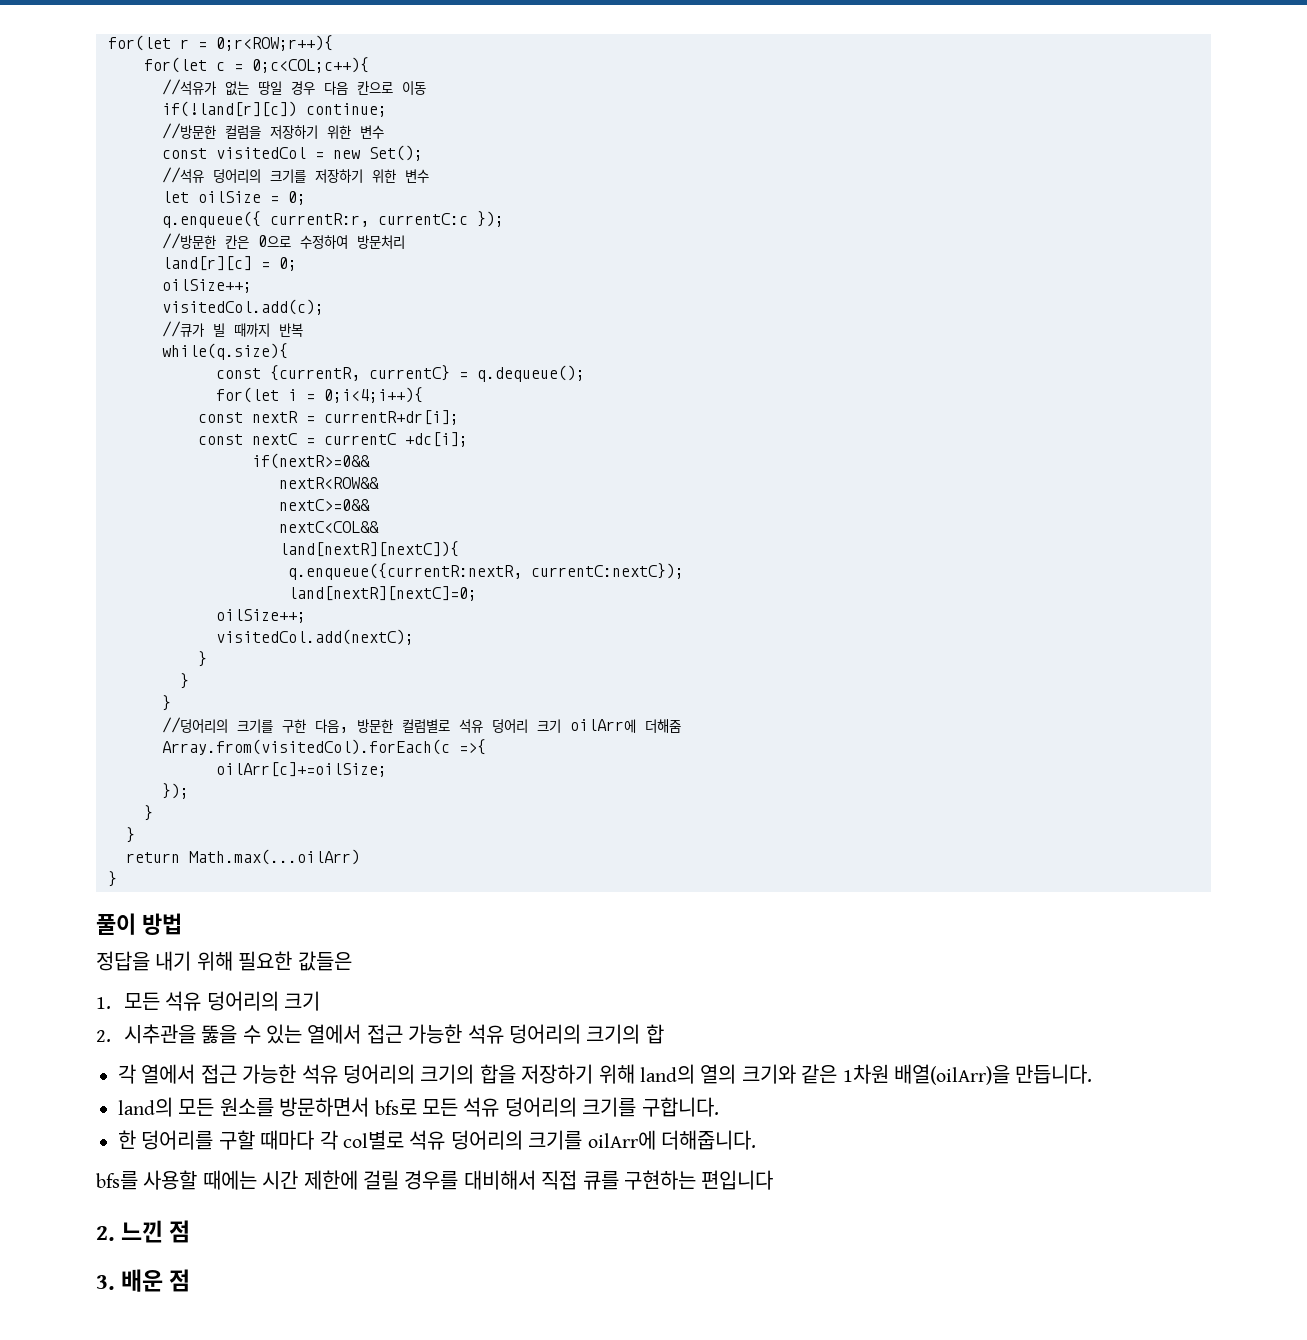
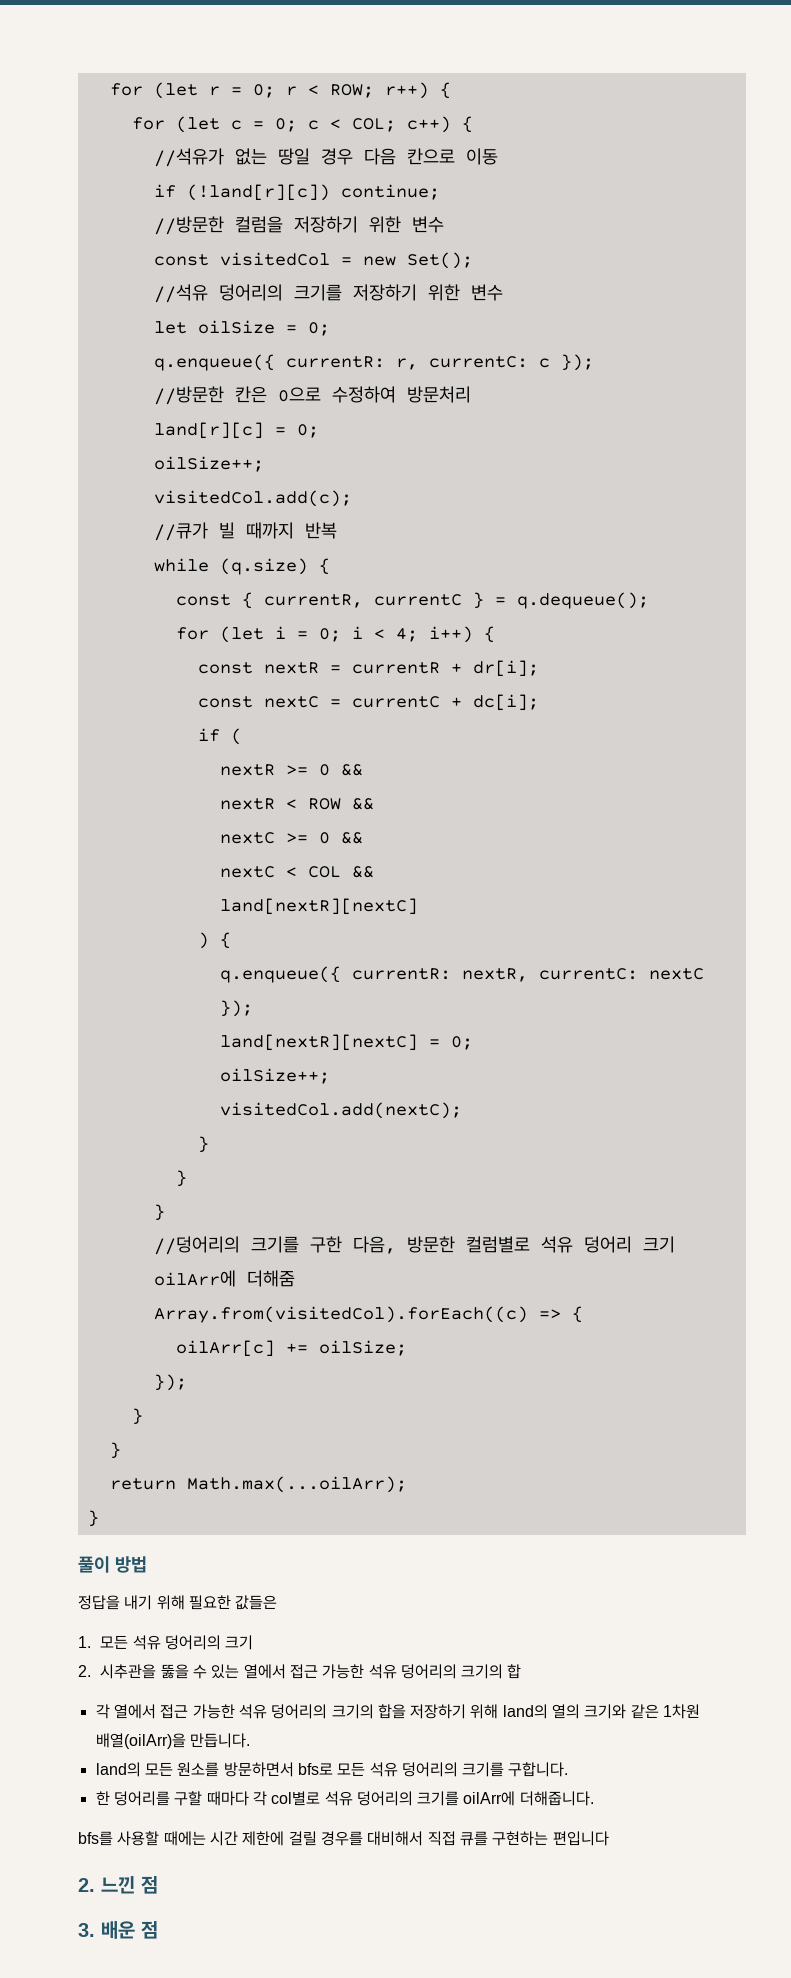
- for(let r = 0;r<ROW;r++){
- for(let c = 0;c<COL;c++){
+ for (let r = 0; r < ROW; r++) {
+ for (let c = 0; c < COL; c++) {
- if(!land[r][c]) continue;
+ if (!land[r][c]) continue;
- q.enqueue({ currentR:r, currentC:c });
+ q.enqueue({ currentR: r, currentC: c });
- while(q.size){
- const {currentR, currentC} = q.dequeue();
- for(let i = 0;i<4;i++){
+ while (q.size) {
+ const { currentR, currentC } = q.dequeue();
+ for (let i = 0; i < 4; i++) {
- const nextR = currentR+dr[i];
+ const nextR = currentR + dr[i];
- const nextC = currentC +dc[i];
- if(nextR>=0&&
- nextR<ROW&&
- nextC>=0&&
- nextC<COL&&
- land[nextR][nextC]){
- q.enqueue({currentR:nextR, currentC:nextC});
- land[nextR][nextC]=0;
+ const nextC = currentC + dc[i];
+ if (
+ nextR >= 0 &&
+ nextR < ROW &&
+ nextC >= 0 &&
+ nextC < COL &&
+ land[nextR][nextC]
+ ) {
+ q.enqueue({ currentR: nextR, currentC: nextC });
+ land[nextR][nextC] = 0;
- Array.from(visitedCol).forEach(c =>{
- oilArr[c]+=oilSize;
+ Array.from(visitedCol).forEach((c) => {
+ oilArr[c] += oilSize;
- return Math.max(...oilArr)
+ return Math.max(...oilArr);

